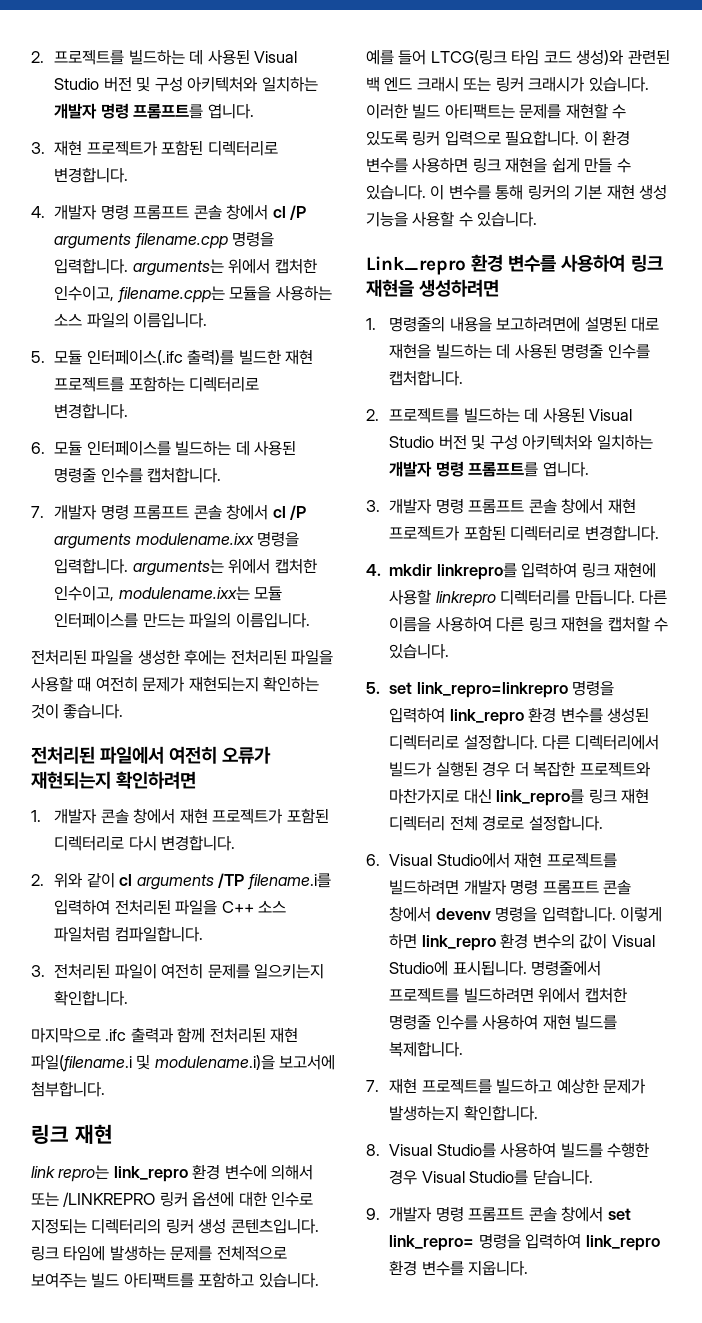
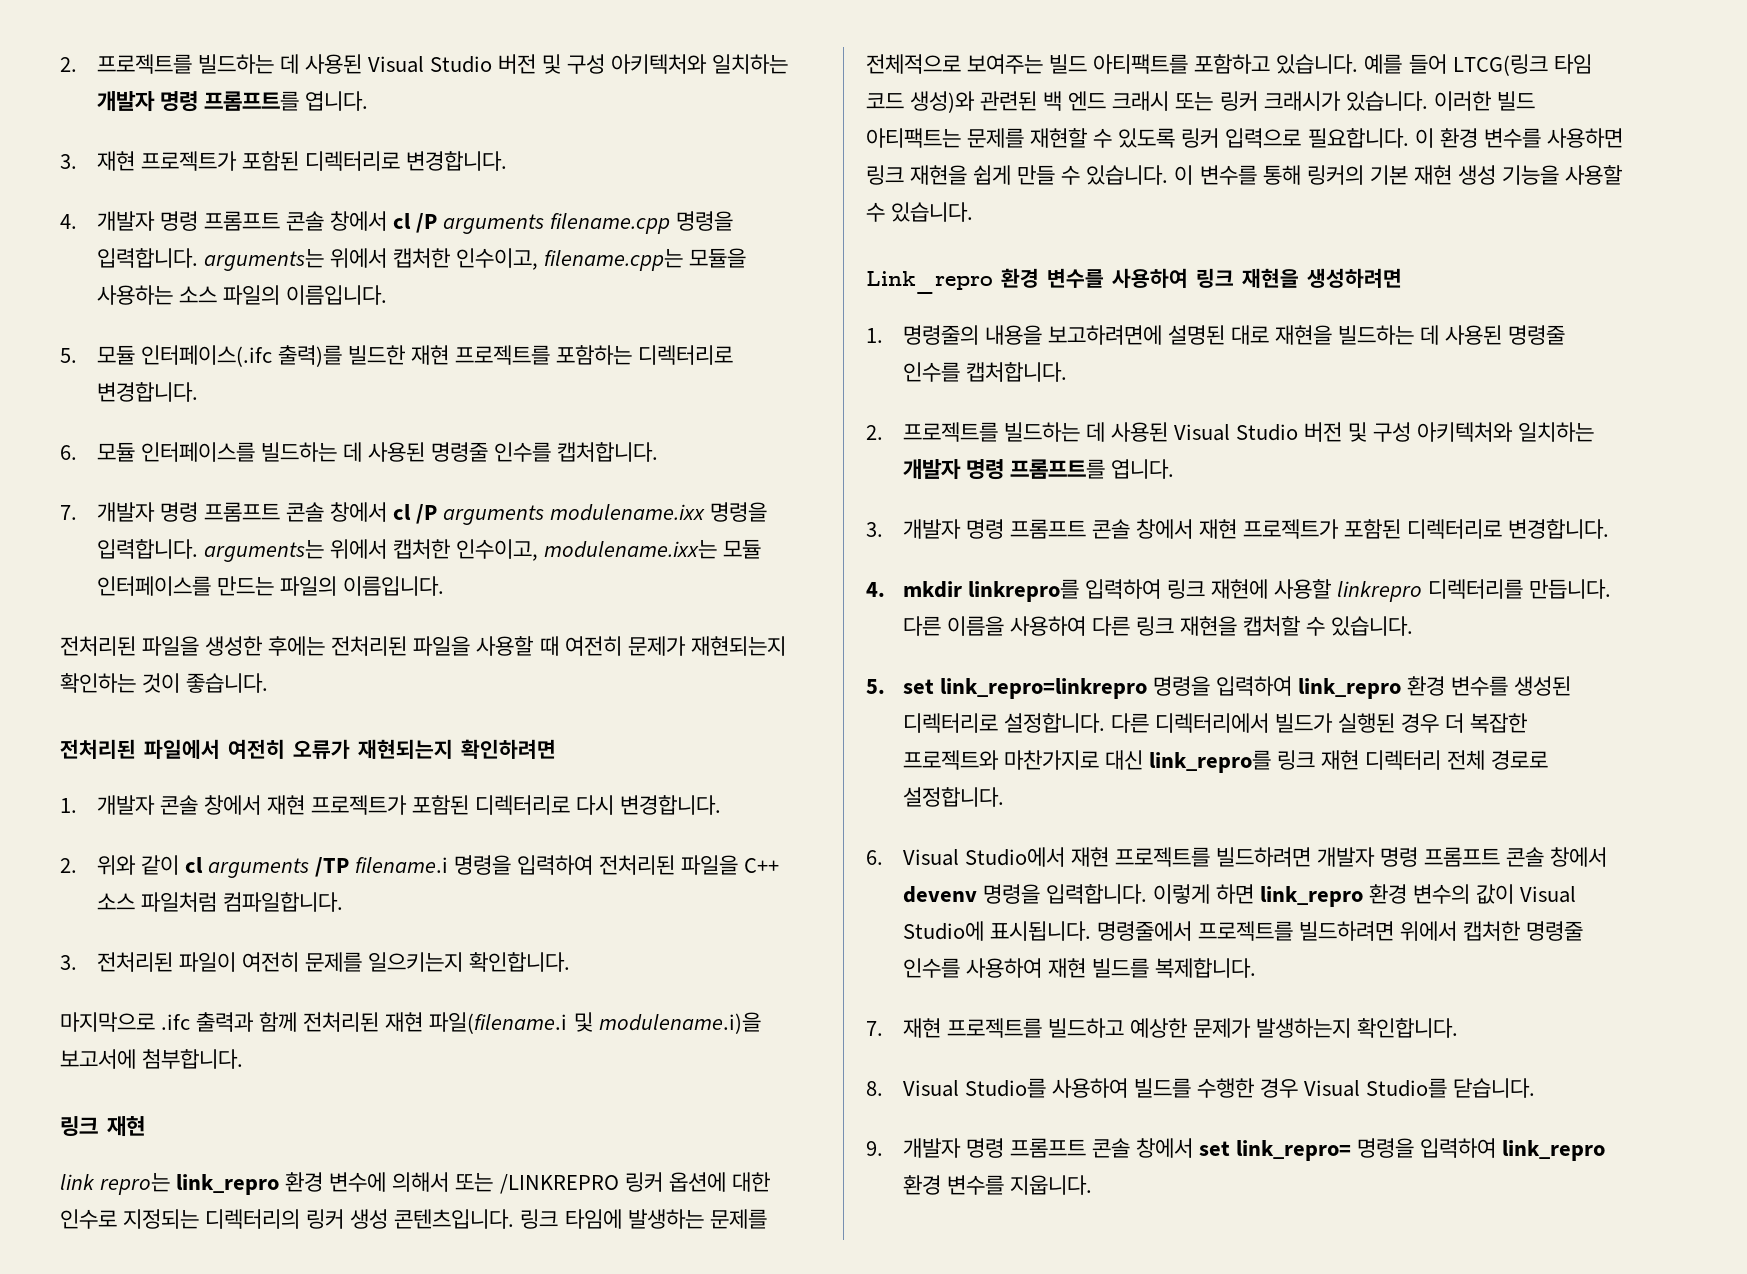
- 2. 위와 같이 cl arguments /TP filename.i를 입력하여 전처리된 파일을 C++ 소스 파일처럼 컴파일합니다.
+ 2. 위와 같이 cl arguments /TP filename.i 명령을 입력하여 전처리된 파일을 C++ 소스 파일처럼 컴파일합니다.

